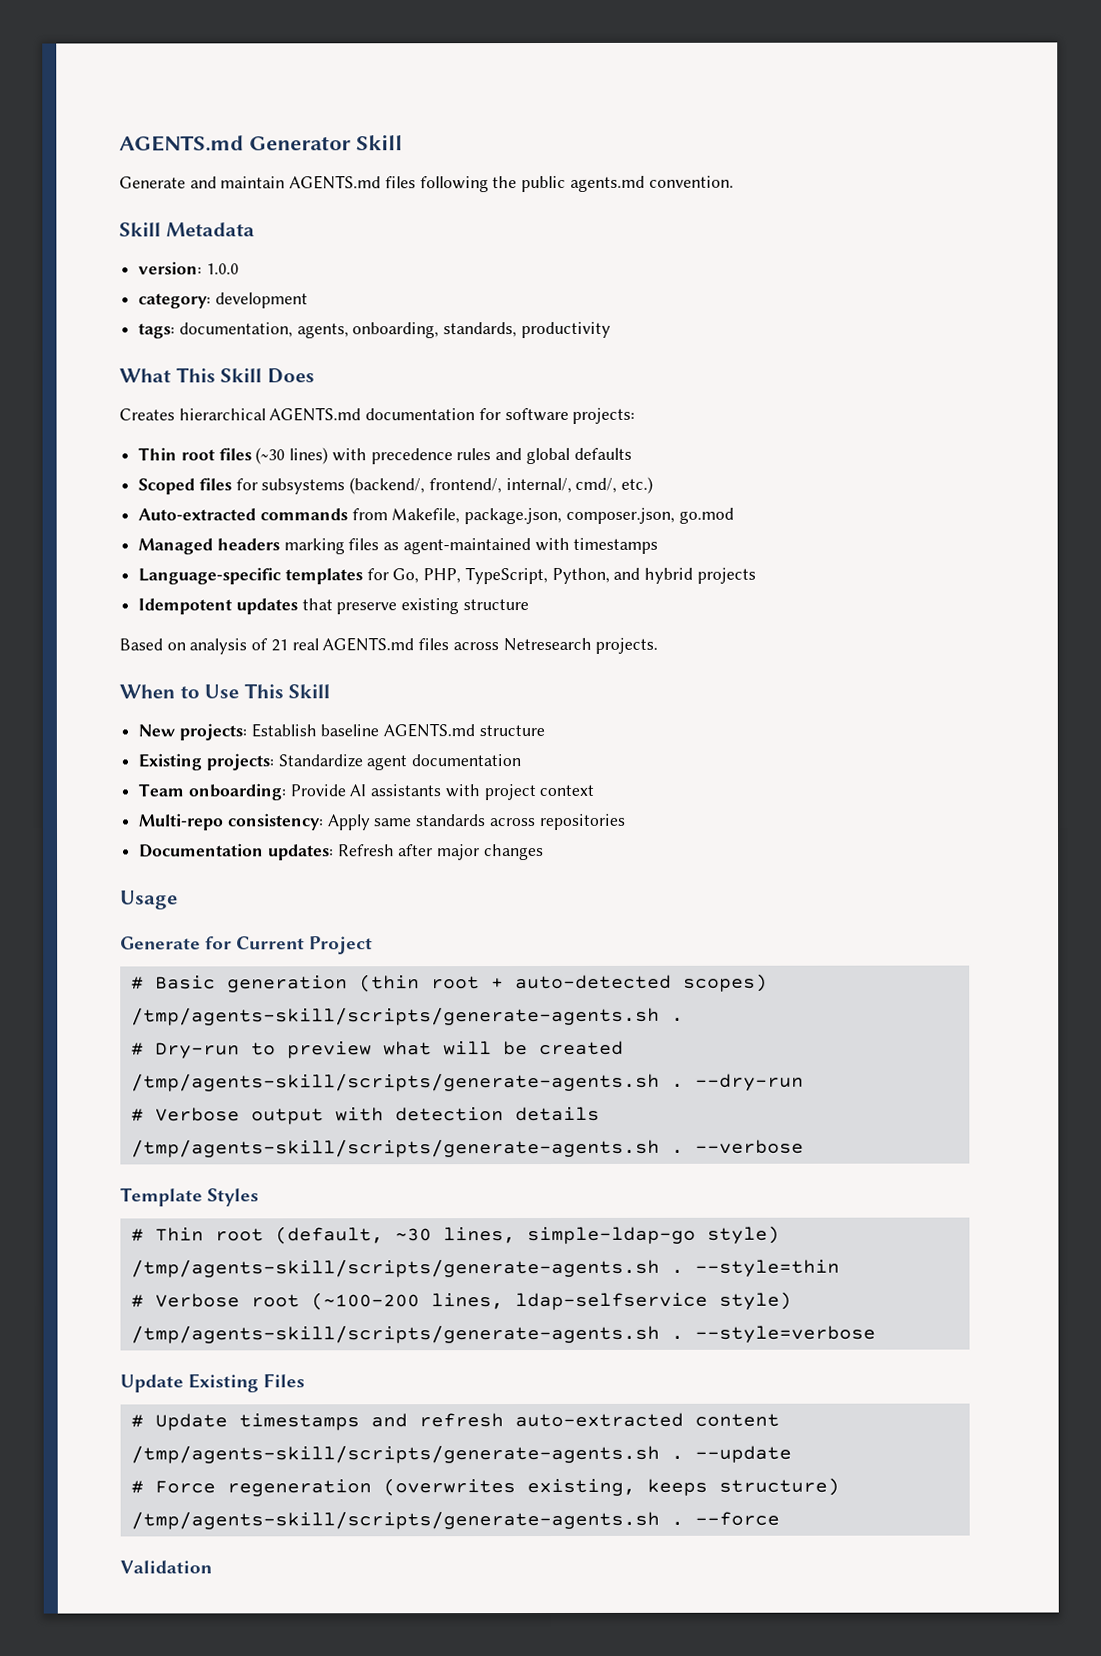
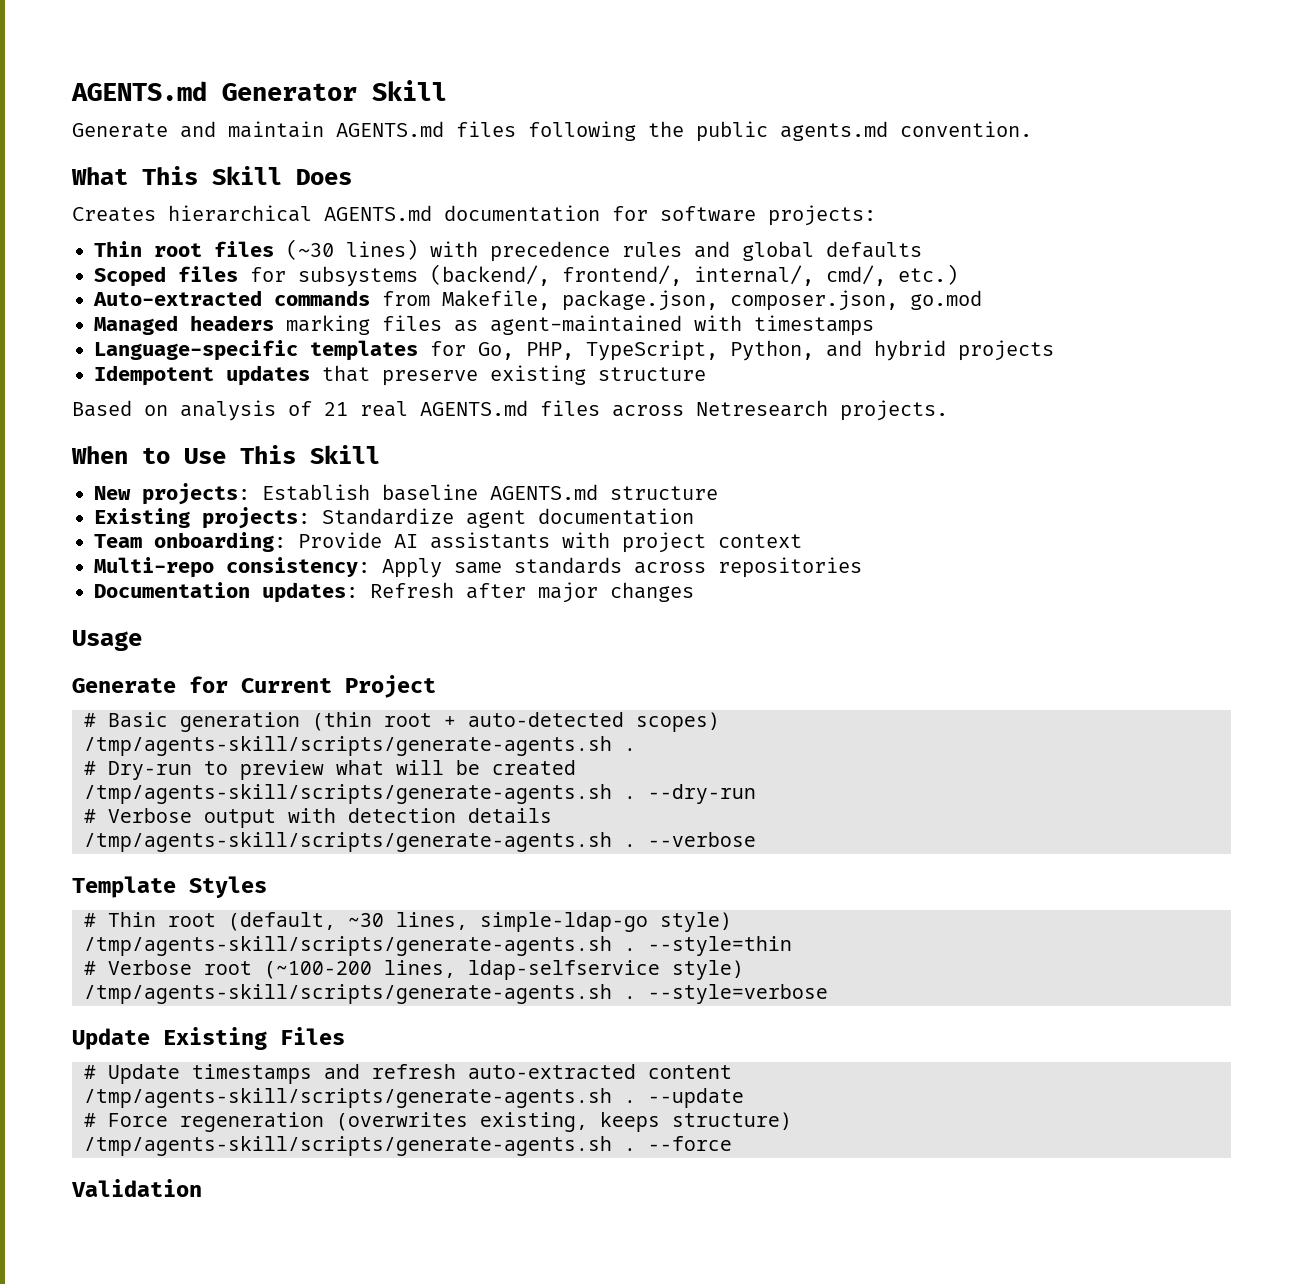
- Skill Metadata
- version: 1.0.0
- category: development
- tags: documentation, agents, onboarding, standards, productivity

